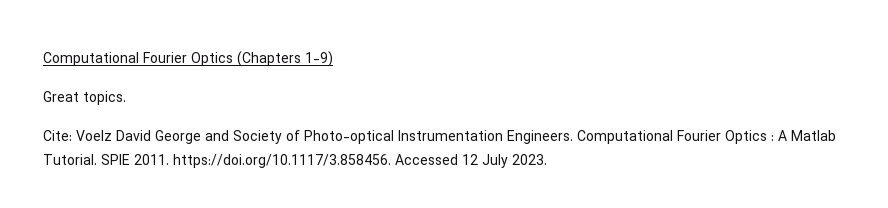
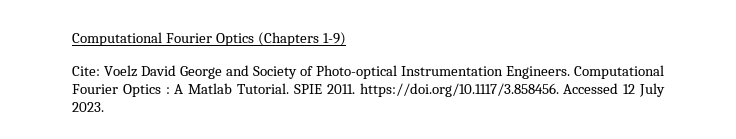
- Great topics.

